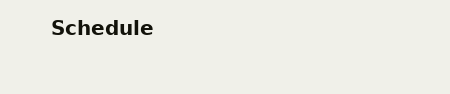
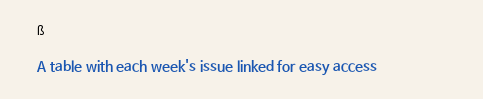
- Schedule
+ ß
+ A table with each week's issue linked for easy access

